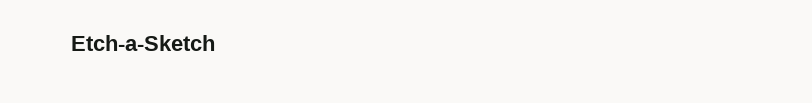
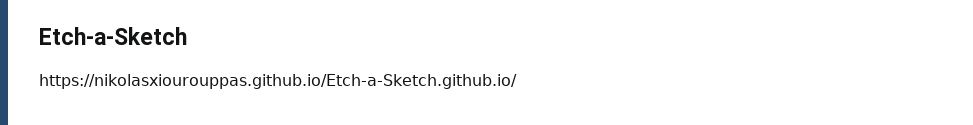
+ https://nikolasxiourouppas.github.io/Etch-a-Sketch.github.io/

